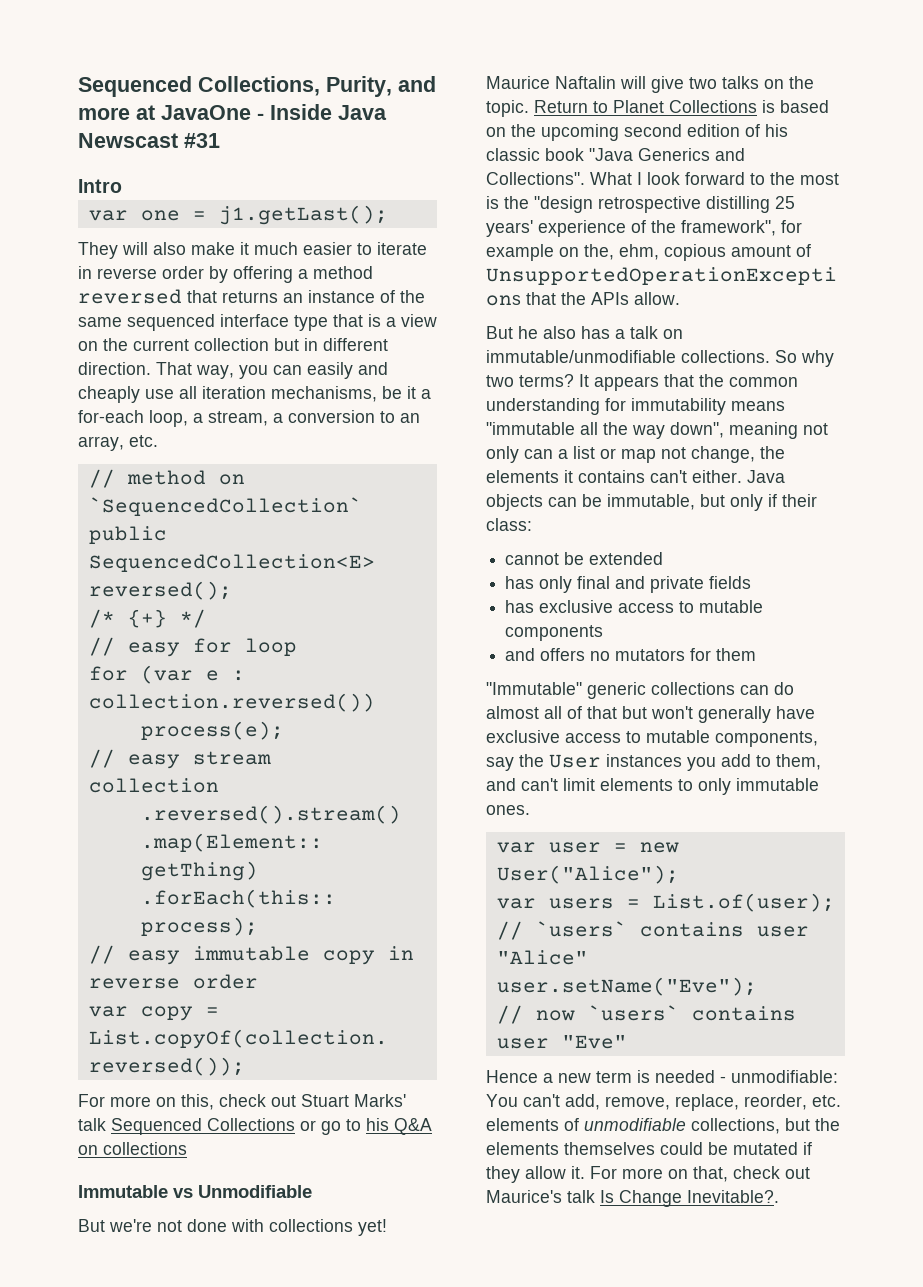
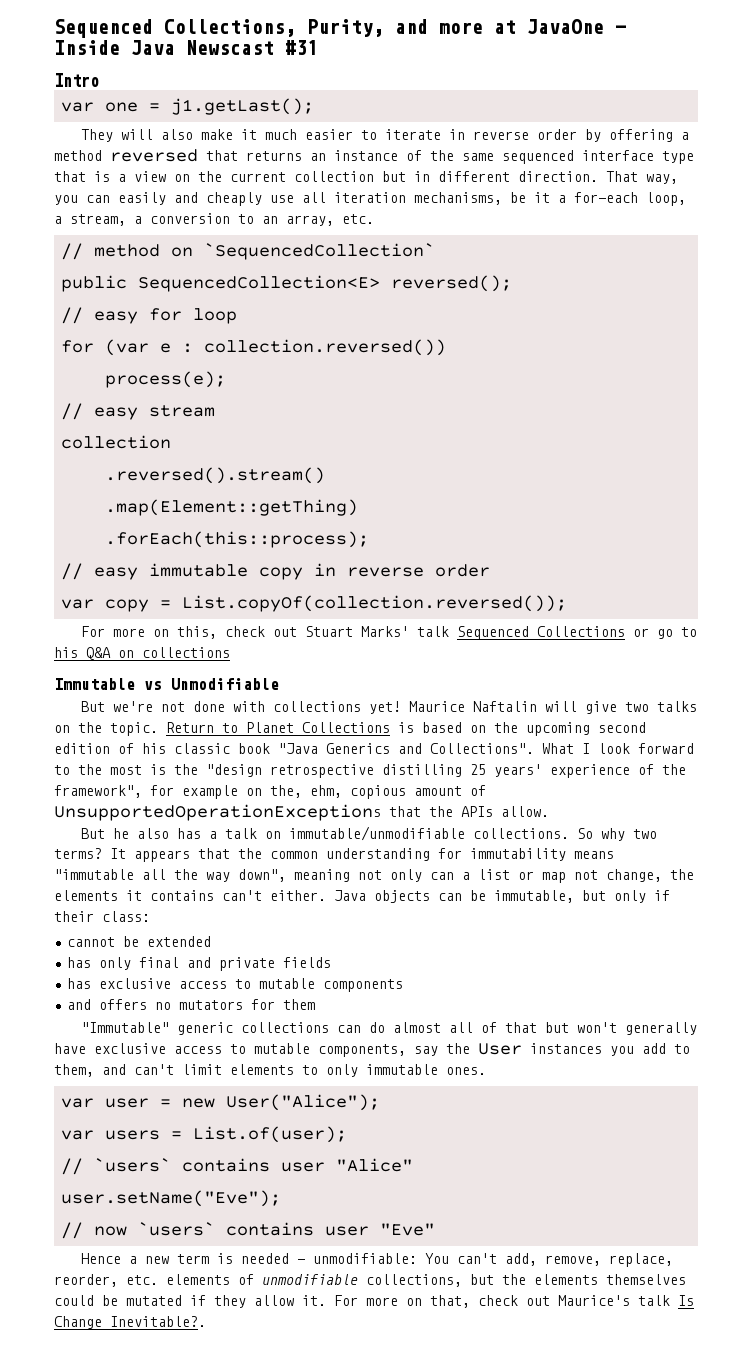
- /* {+} */

